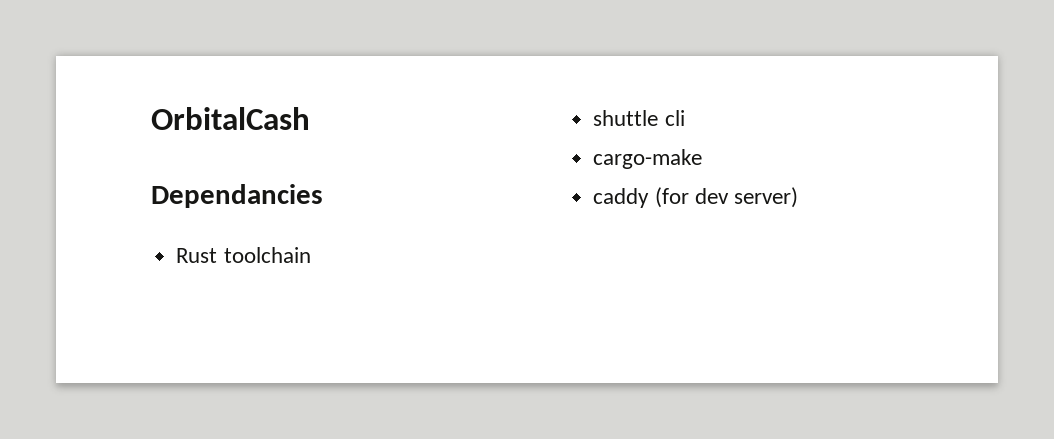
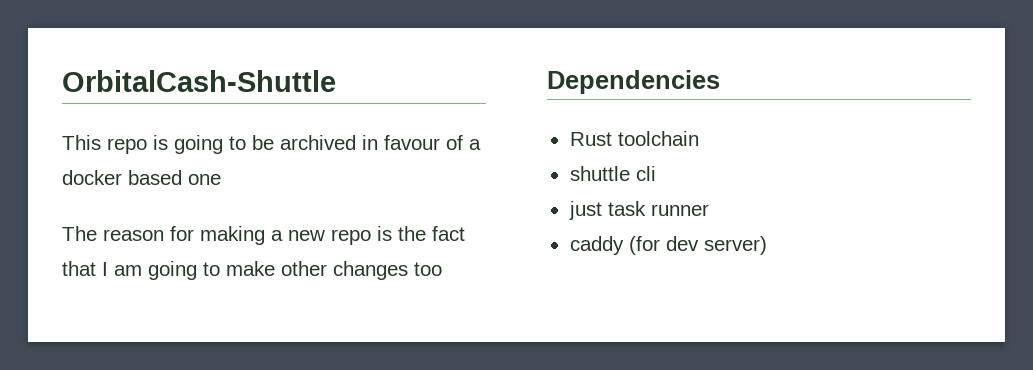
- OrbitalCash
- Dependancies
+ OrbitalCash-Shuttle
+ This repo is going to be archived in favour of a docker based one
+ The reason for making a new repo is the fact that I am going to make other changes too
+ Dependencies
- cargo-make
+ just task runner

